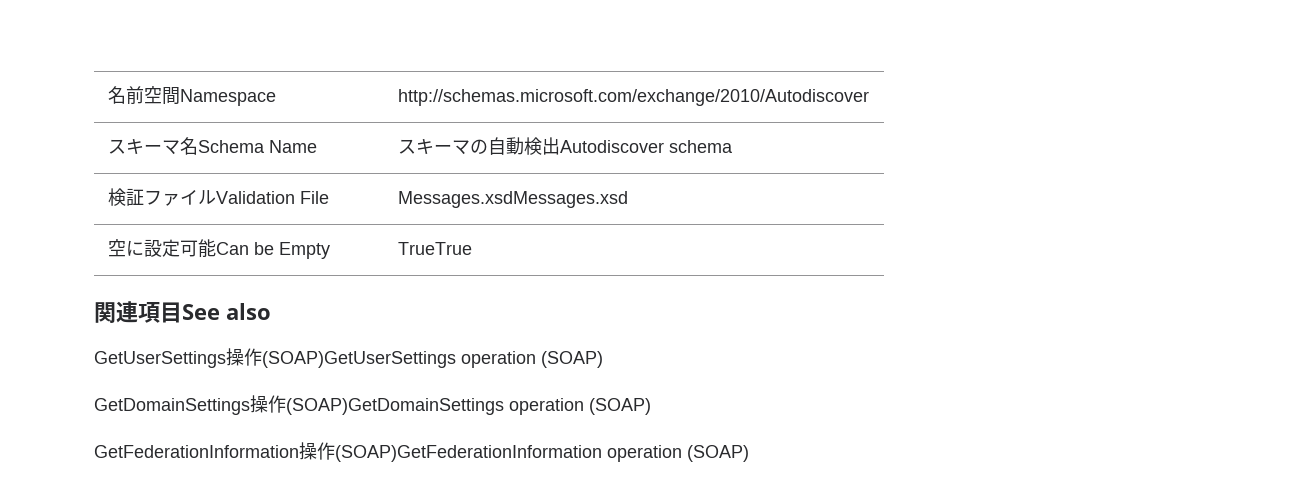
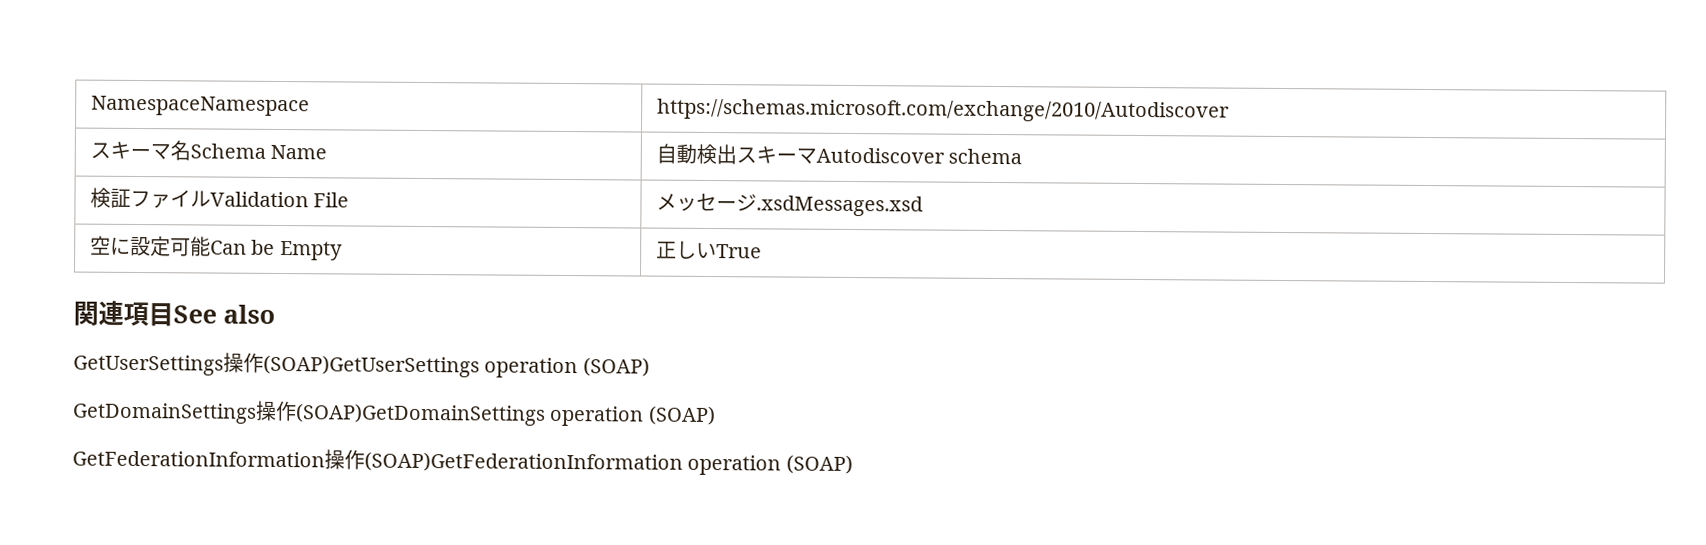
- 名前空間Namespace | http://schemas.microsoft.com/exchange/2010/Autodiscover
+ NamespaceNamespace | https://schemas.microsoft.com/exchange/2010/Autodiscover
- スキーマ名Schema Name | スキーマの自動検出Autodiscover schema
+ スキーマ名Schema Name | 自動検出スキーマAutodiscover schema
- 検証ファイルValidation File | Messages.xsdMessages.xsd
+ 検証ファイルValidation File | メッセージ.xsdMessages.xsd
- 空に設定可能Can be Empty | TrueTrue
+ 空に設定可能Can be Empty | 正しいTrue

